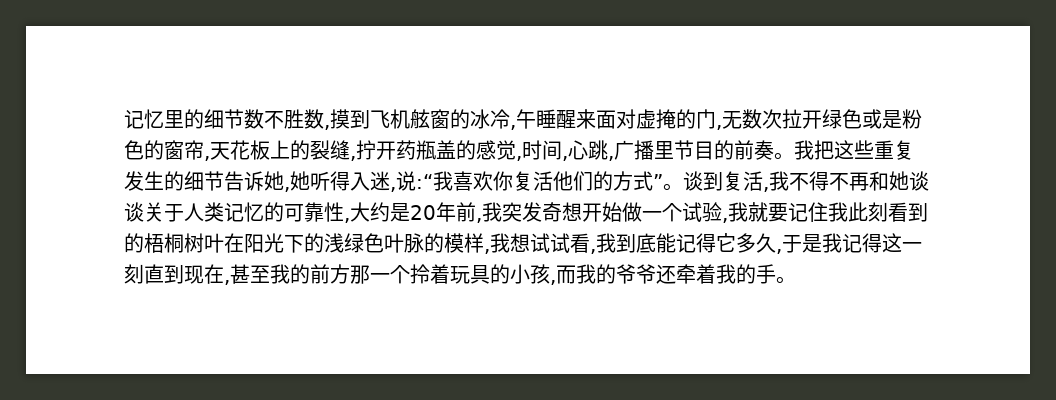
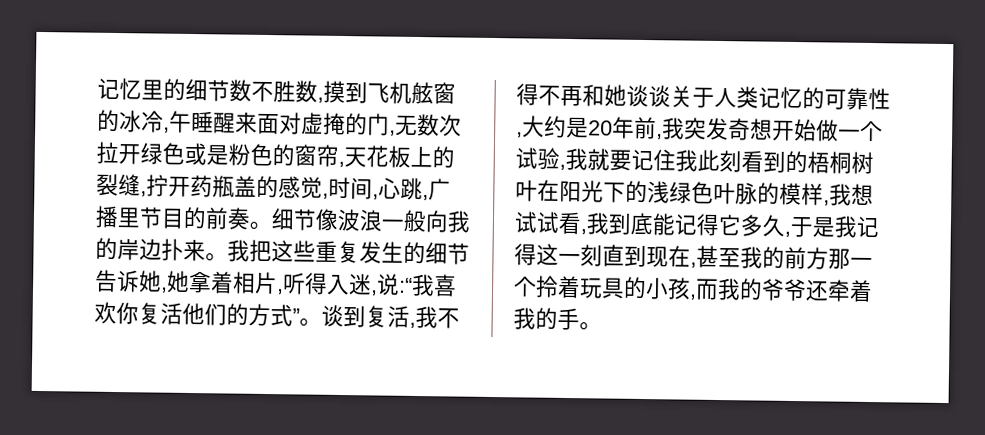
+ 细节像波浪一般向我的岸边扑来。
- 我把这些重复发生的细节告诉她,她听得入迷,说:“我喜欢你复活他们的方式”。
+ 我把这些重复发生的细节告诉她,她拿着相片,听得入迷,说:“我喜欢你复活他们的方式”。

